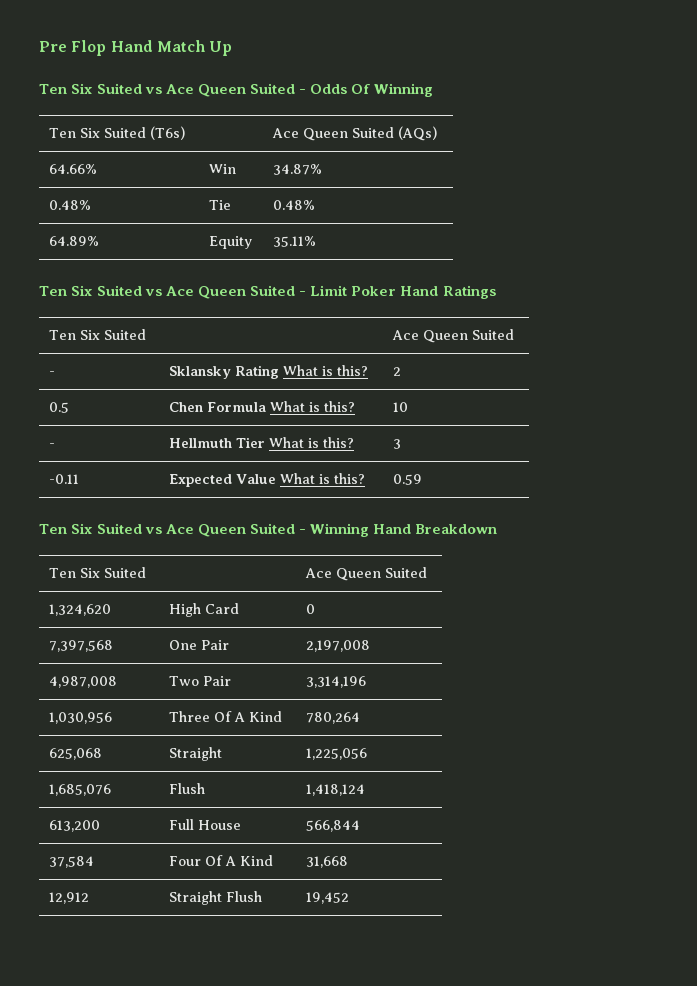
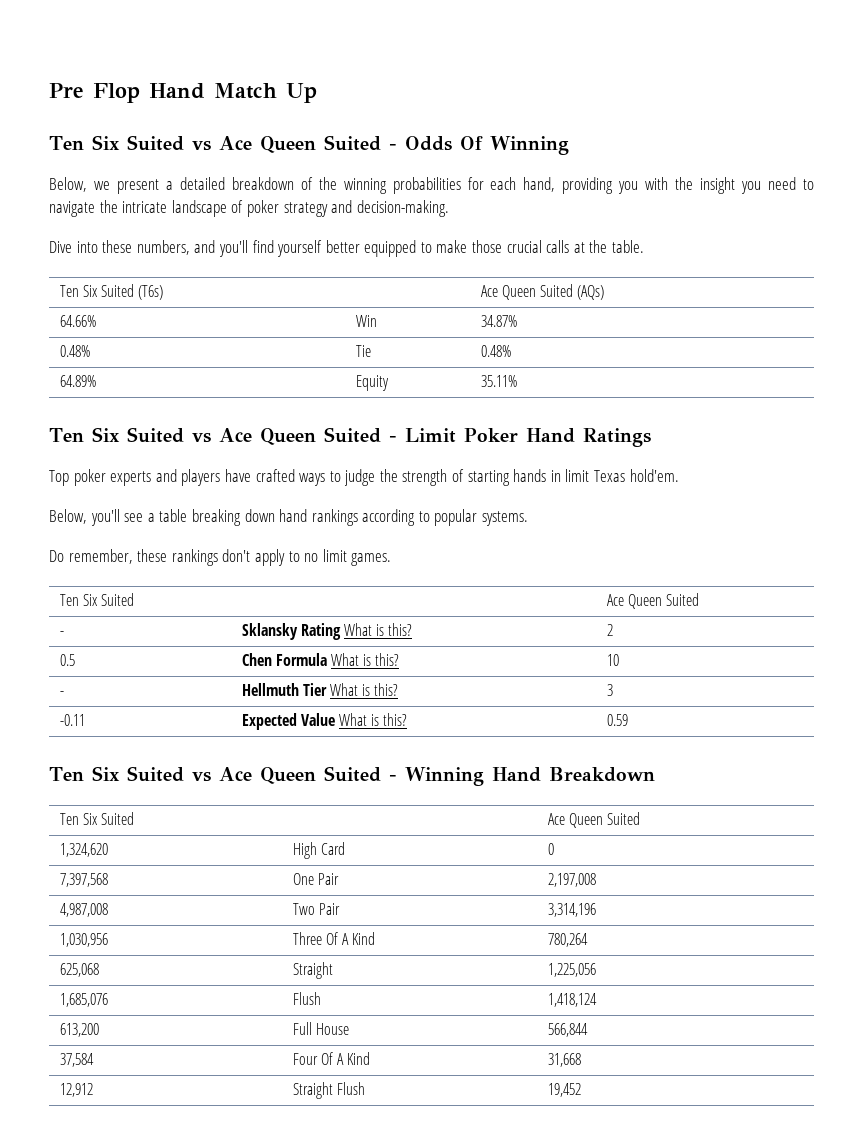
+ Below, we present a detailed breakdown of the winning probabilities for each hand, providing you with the insight you need to navigate the intricate landscape of poker strategy and decision-making.
+ Dive into these numbers, and you'll find yourself better equipped to make those crucial calls at the table.
+ Top poker experts and players have crafted ways to judge the strength of starting hands in limit Texas hold'em.
+ Below, you'll see a table breaking down hand rankings according to popular systems.
+ Do remember, these rankings don't apply to no limit games.

